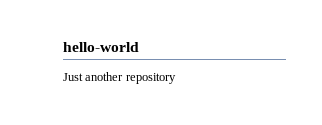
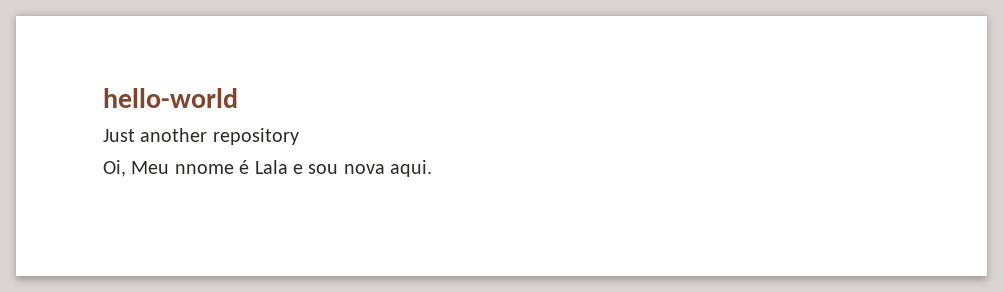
+ Oi, Meu nnome é Lala e sou nova aqui.

